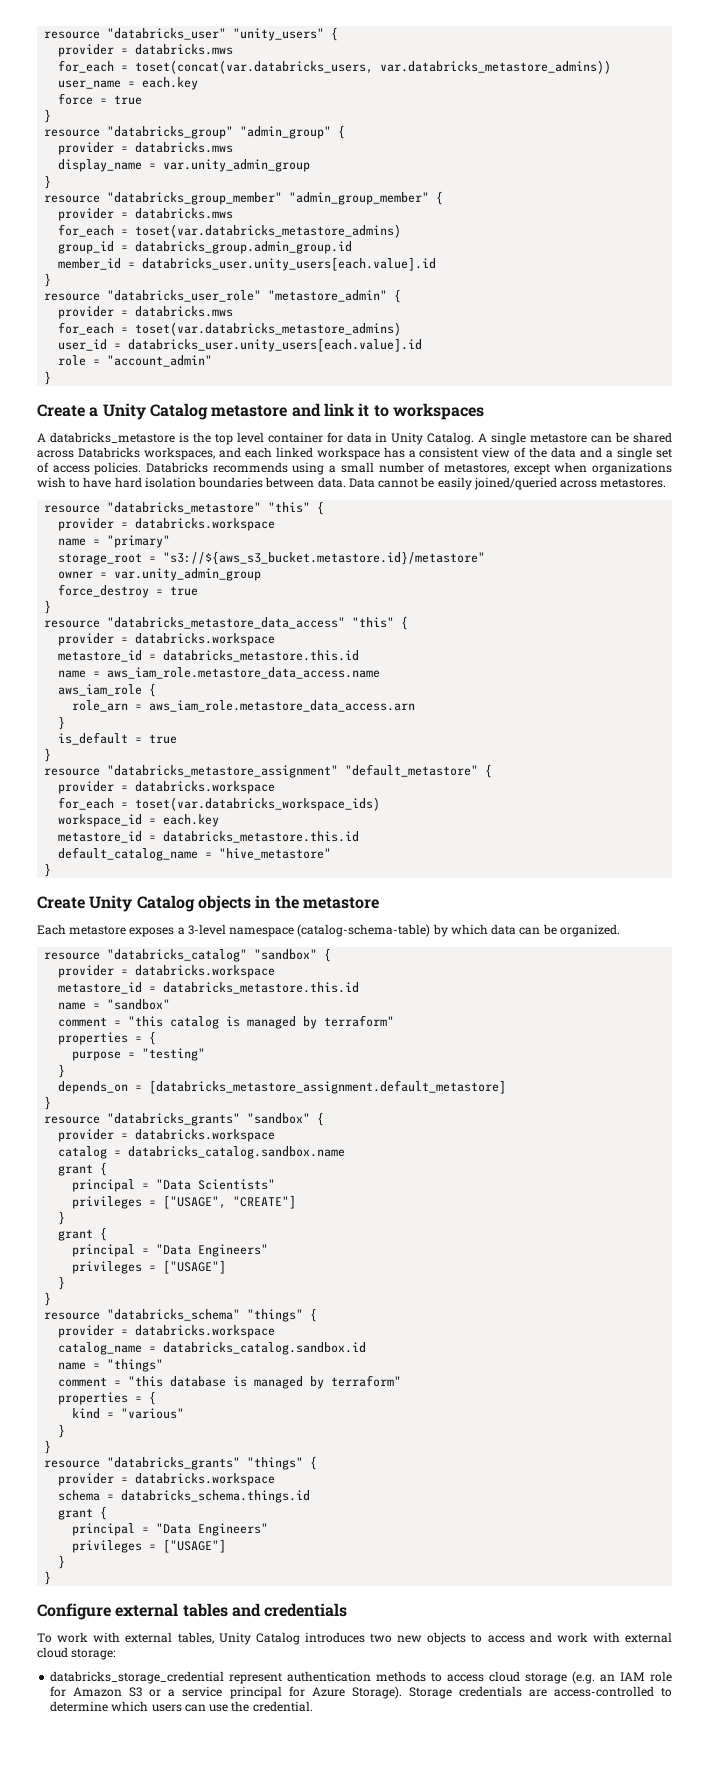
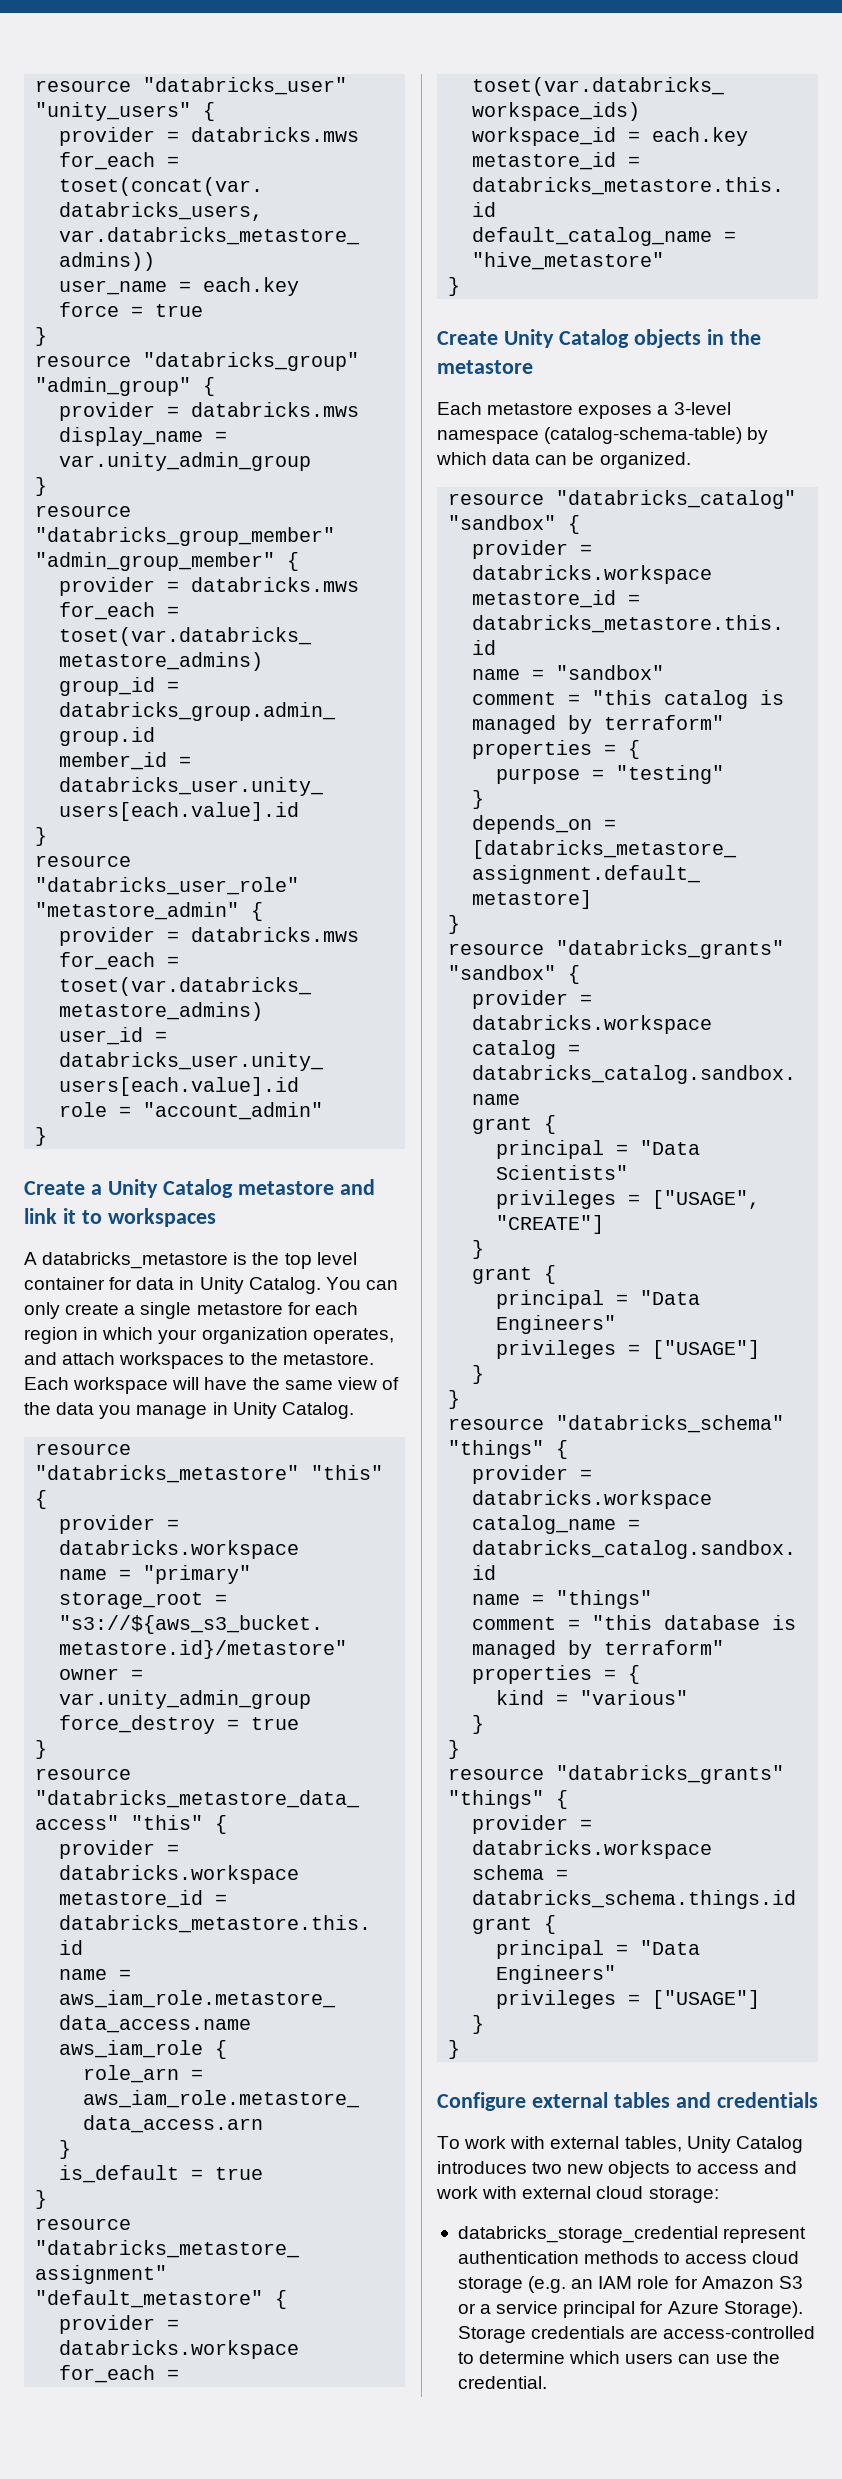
- A single metastore can be shared across Databricks workspaces, and each linked workspace has a consistent view of the data and a single set of access policies. Databricks recommends using a small number of metastores, except when organizations wish to have hard isolation boundaries between data. Data cannot be easily joined/queried across metastores.
+ You can only create a single metastore for each region in which your organization operates, and attach workspaces to the metastore. Each workspace will have the same view of the data you manage in Unity Catalog.

